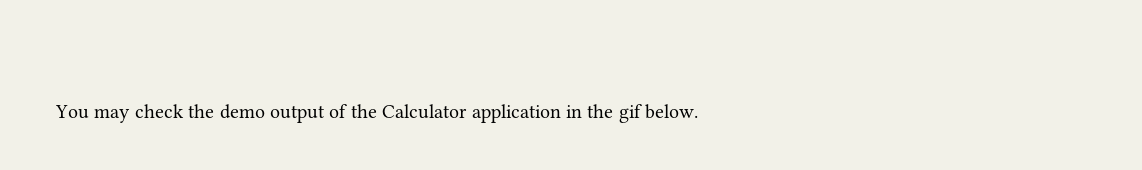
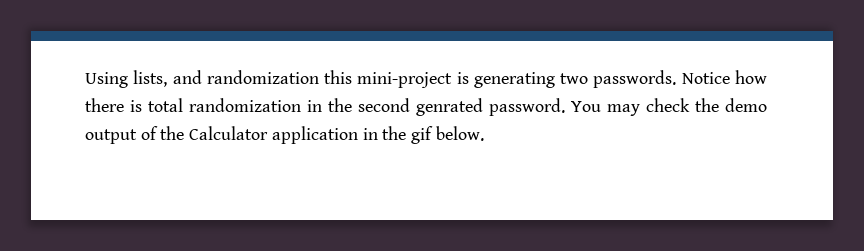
+ Using lists, and randomization this mini-project is generating two passwords. Notice how there is total randomization in the second genrated password.

